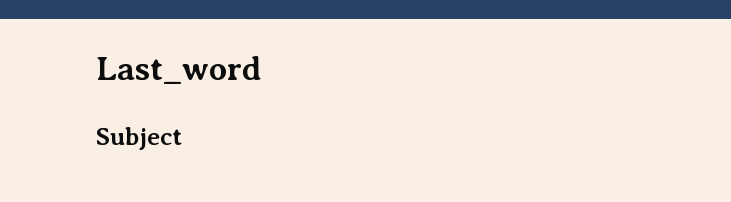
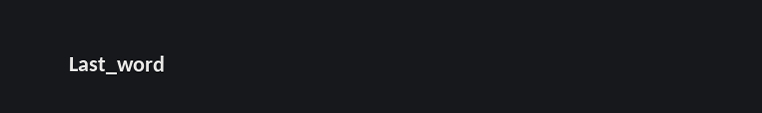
- Subject

